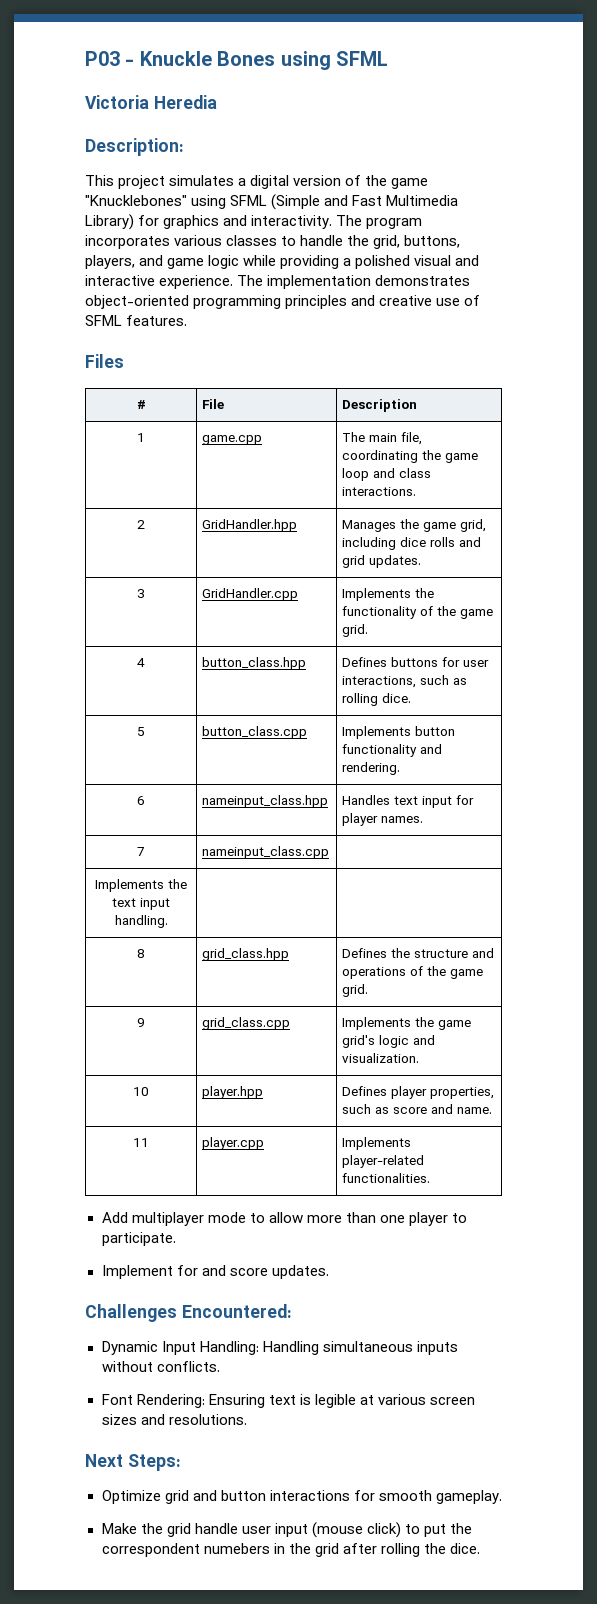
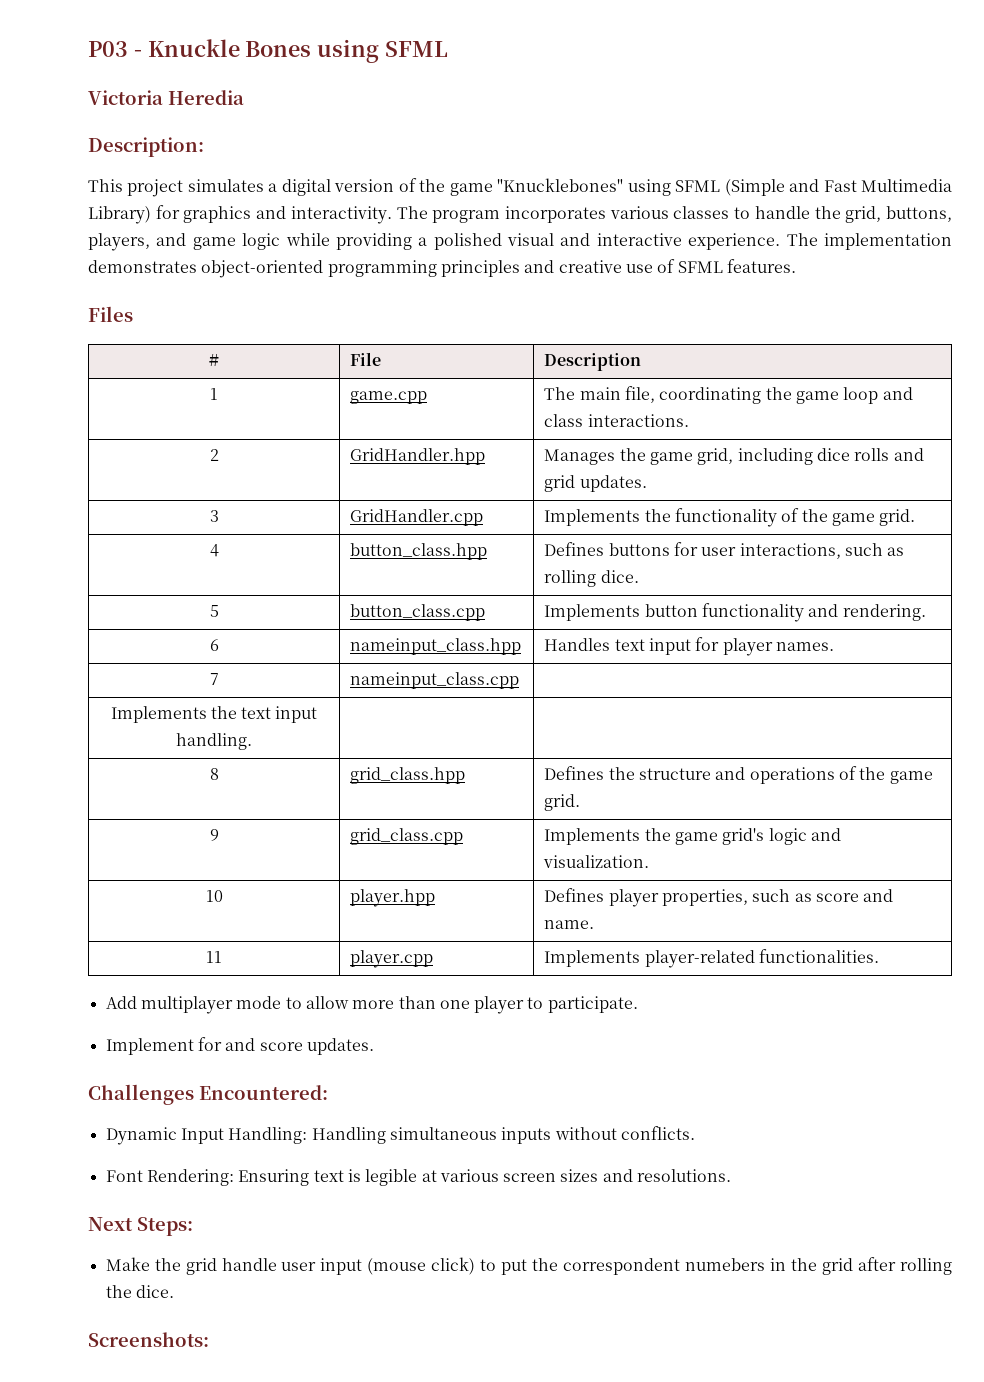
- Optimize grid and button interactions for smooth gameplay.
+ Screenshots:

